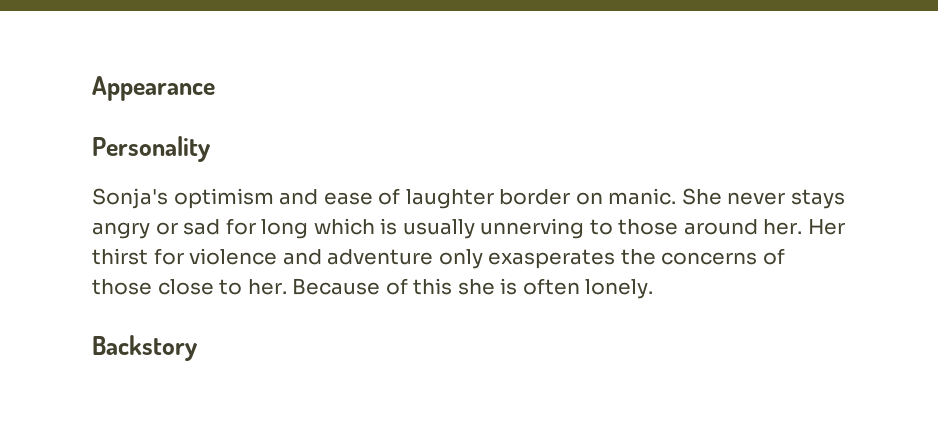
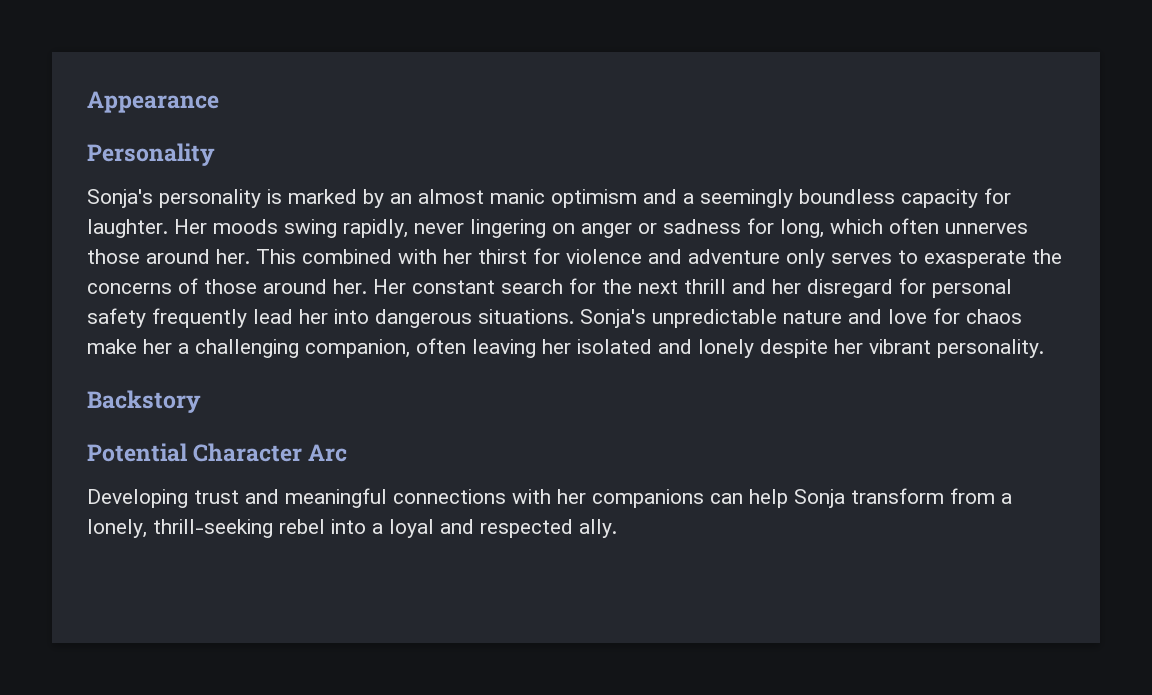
- Sonja's optimism and ease of laughter border on manic. She never stays angry or sad for long which is usually unnerving to those around her. Her thirst for violence and adventure only exasperates the concerns of those close to her. Because of this she is often lonely.
+ Sonja's personality is marked by an almost manic optimism and a seemingly boundless capacity for laughter. Her moods swing rapidly, never lingering on anger or sadness for long, which often unnerves those around her. This combined with her thirst for violence and adventure only serves to exasperate the concerns of those around her. Her constant search for the next thrill and her disregard for personal safety frequently lead her into dangerous situations. Sonja's unpredictable nature and love for chaos make her a challenging companion, often leaving her isolated and lonely despite her vibrant personality.
  Backstory
+ Potential Character Arc
+ Developing trust and meaningful connections with her companions can help Sonja transform from a lonely, thrill-seeking rebel into a loyal and respected ally.

